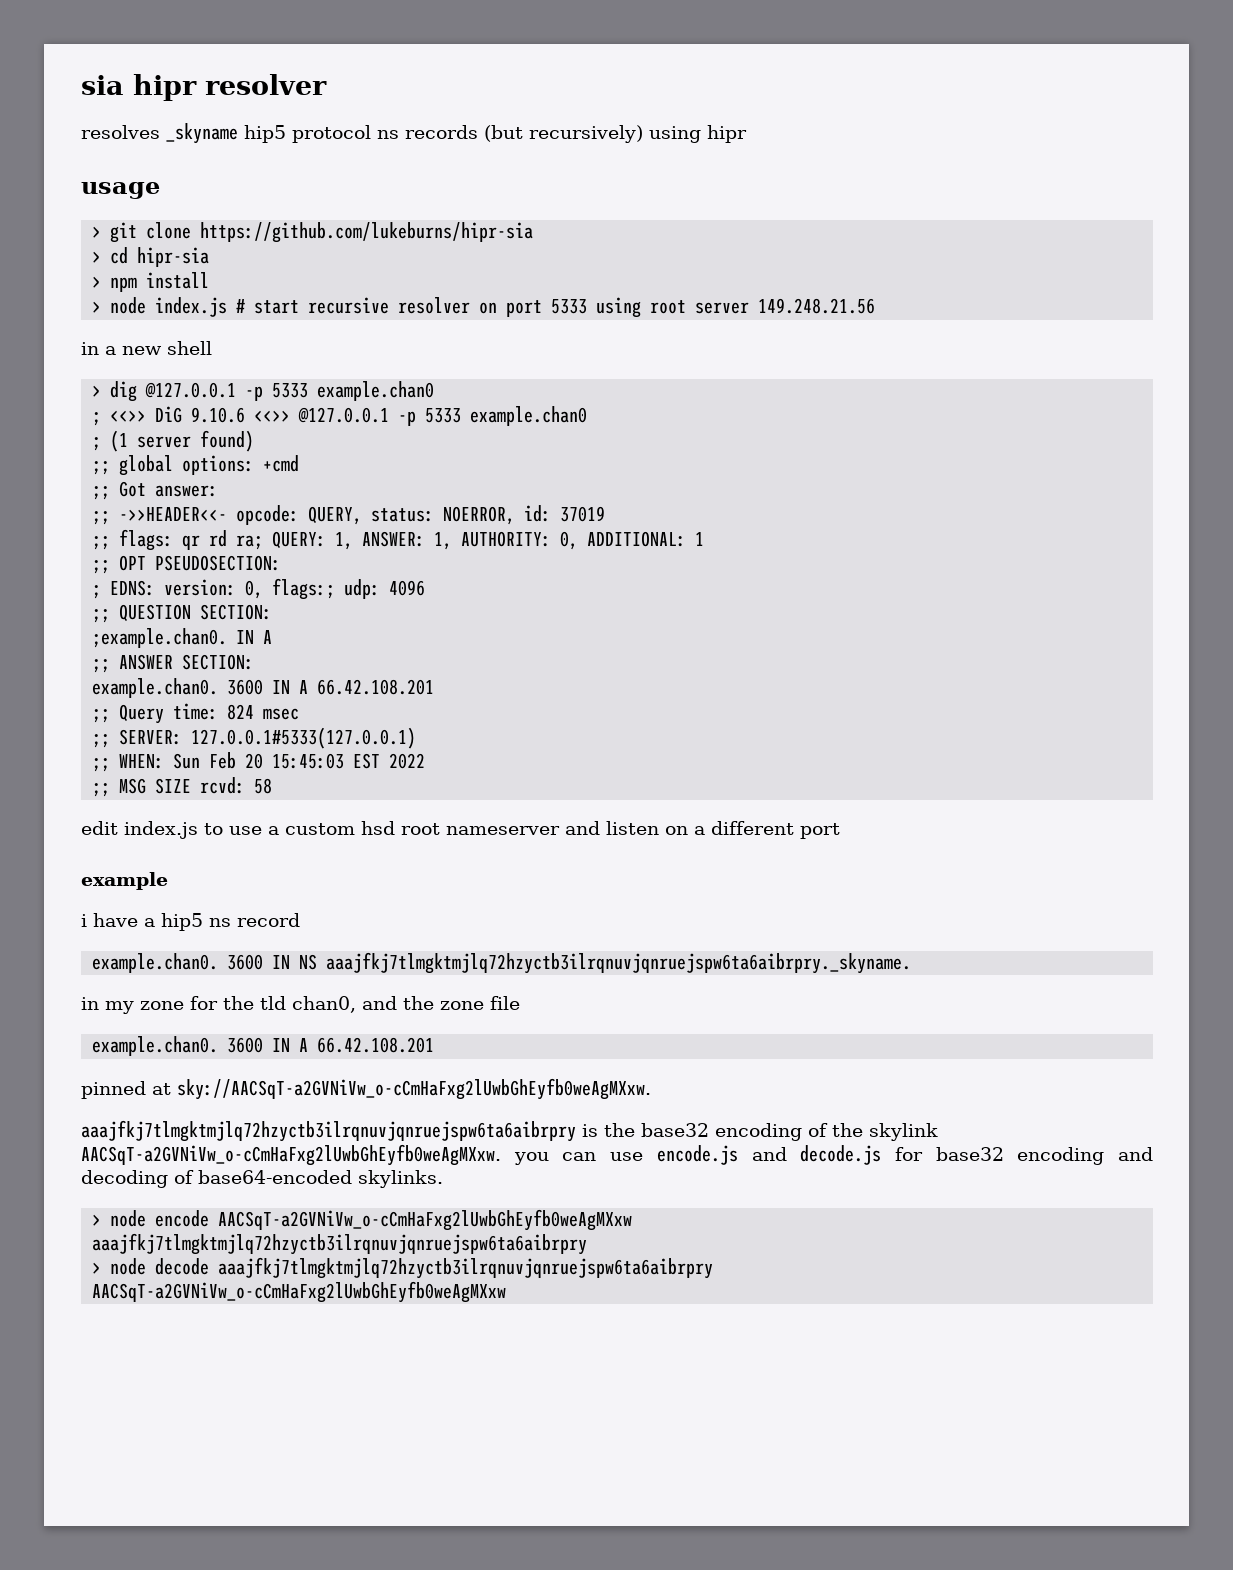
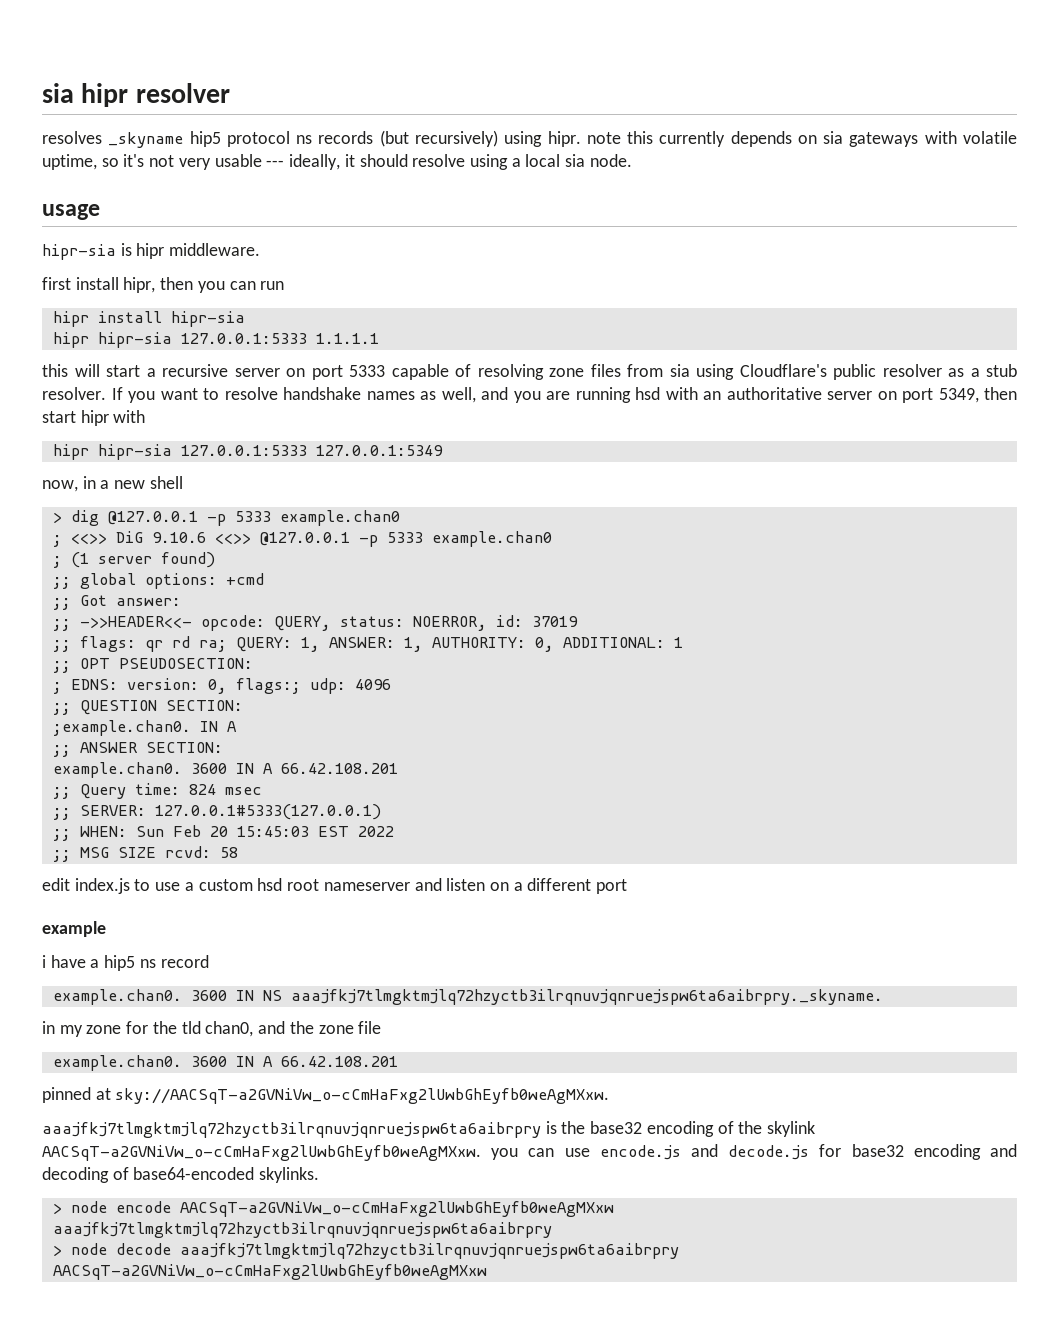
- resolves _skyname hip5 protocol ns records (but recursively) using hipr
+ resolves _skyname hip5 protocol ns records (but recursively) using hipr. note this currently depends on sia gateways with volatile uptime, so it's not very usable --- ideally, it should resolve using a local sia node.
  usage
- > git clone https://github.com/lukeburns/hipr-sia
- > cd hipr-sia
- > npm install
- > node index.js # start recursive resolver on port 5333 using root server 149.248.21.56
- in a new shell
+ hipr-sia is hipr middleware.
+ first install hipr, then you can run
+ hipr install hipr-sia
+ hipr hipr-sia 127.0.0.1:5333 1.1.1.1
+ this will start a recursive server on port 5333 capable of resolving zone files from sia using Cloudflare's public resolver as a stub resolver. If you want to resolve handshake names as well, and you are running hsd with an authoritative server on port 5349, then start hipr with
+ hipr hipr-sia 127.0.0.1:5333 127.0.0.1:5349
+ now, in a new shell

